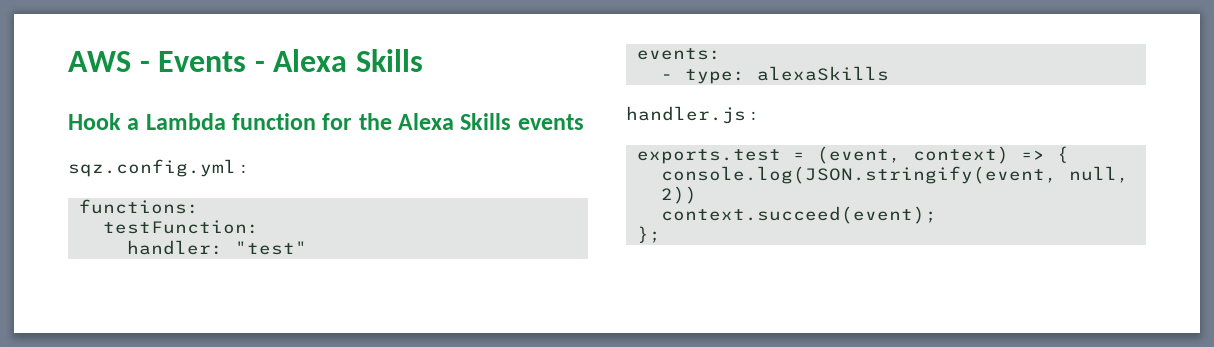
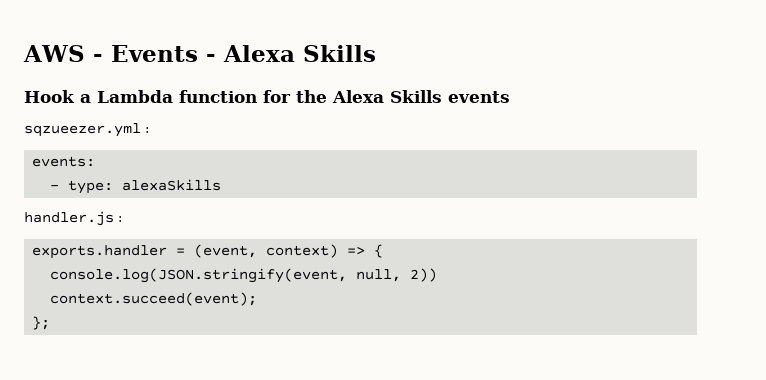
- sqz.config.yml :
- functions:
- testFunction:
- handler: "test"
+ sqzueezer.yml :
- exports.test = (event, context) => {
+ exports.handler = (event, context) => {

